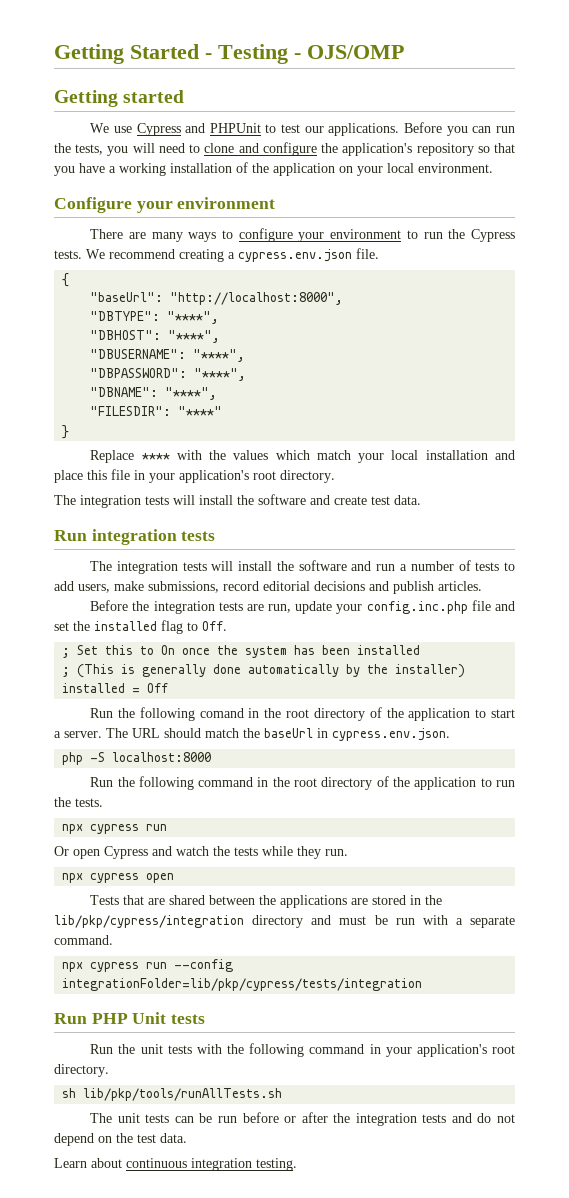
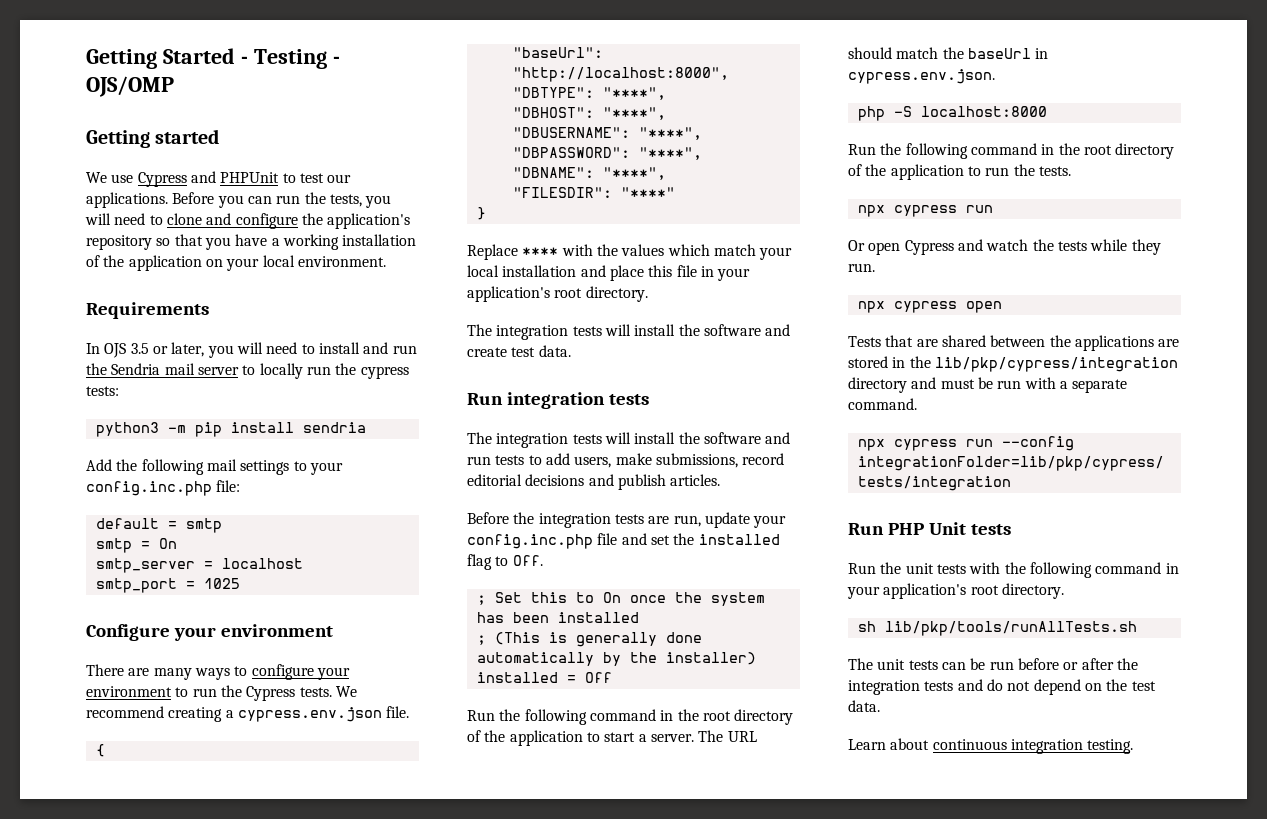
+ Requirements
+ In OJS 3.5 or later, you will need to install and run the Sendria mail server to locally run the cypress tests:
+ python3 -m pip install sendria
+ Add the following mail settings to your config.inc.php file:
+ default = smtp
+ smtp = On
+ smtp_server = localhost
+ smtp_port = 1025
- The integration tests will install the software and run a number of tests to add users, make submissions, record editorial decisions and publish articles.
+ The integration tests will install the software and run tests to add users, make submissions, record editorial decisions and publish articles.
- Run the following comand in the root directory of the application to start a server.
+ Run the following command in the root directory of the application to start a server.

